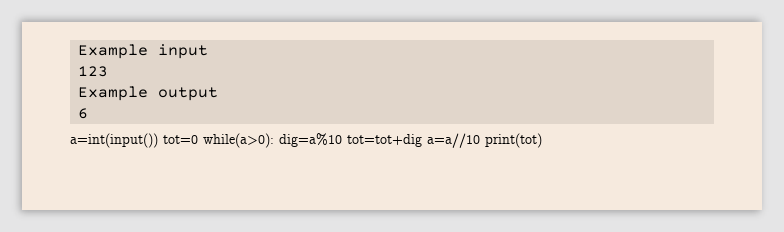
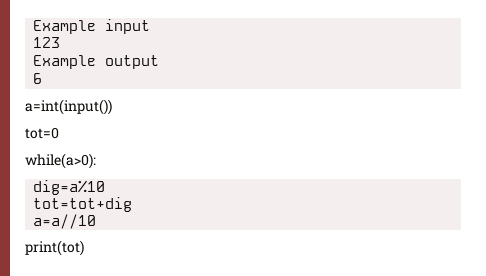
- a=int(input()) tot=0 while(a>0): dig=a%10 tot=tot+dig a=a//10 print(tot)
+ a=int(input())
+ tot=0
+ while(a>0):
+ dig=a%10
+ tot=tot+dig
+ a=a//10
+ print(tot)

